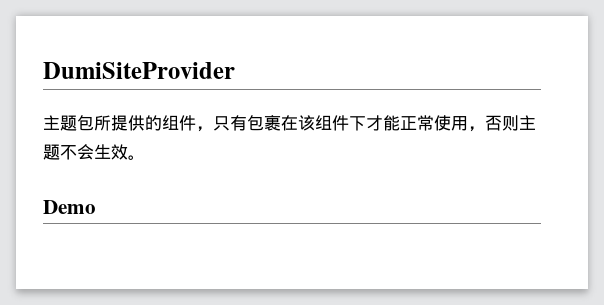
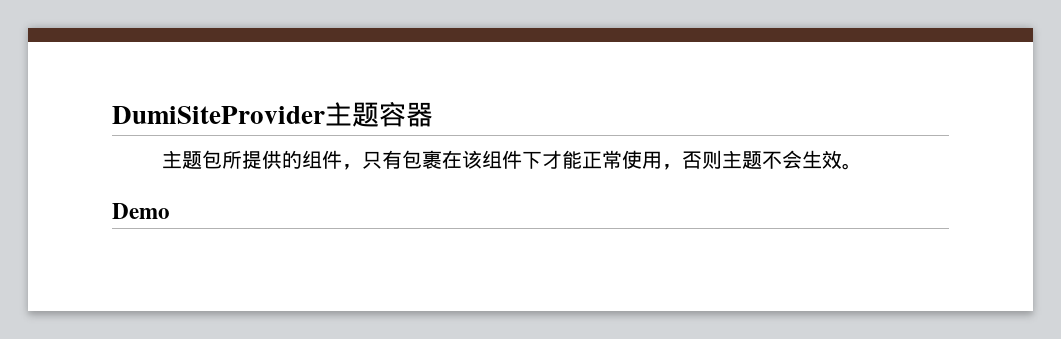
- DumiSiteProvider
+ DumiSiteProvider主题容器

